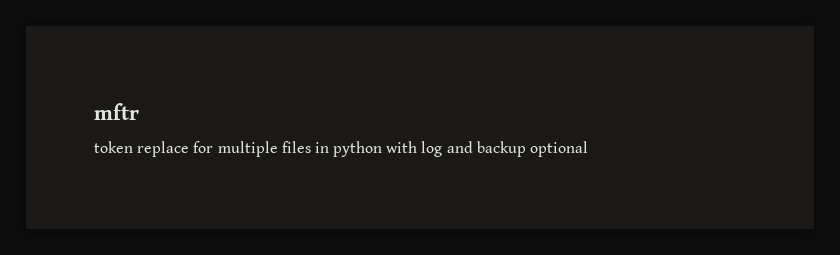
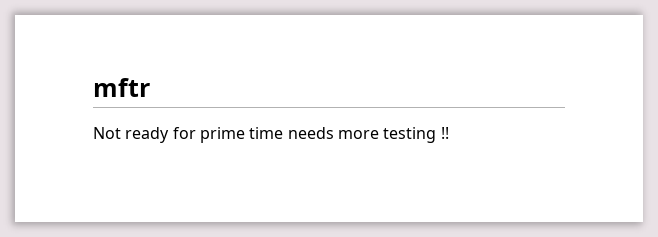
- token replace for multiple files in python with log and backup optional
+ Not ready for prime time needs more testing !!

